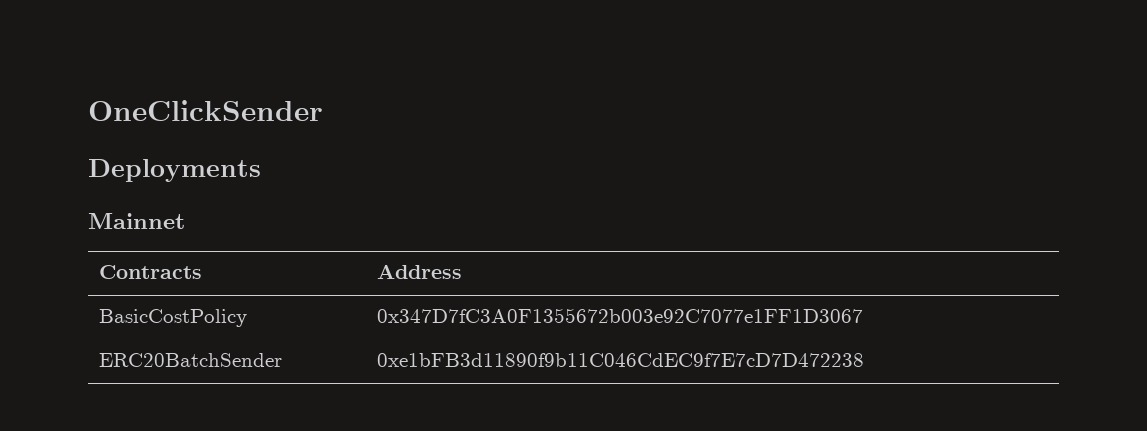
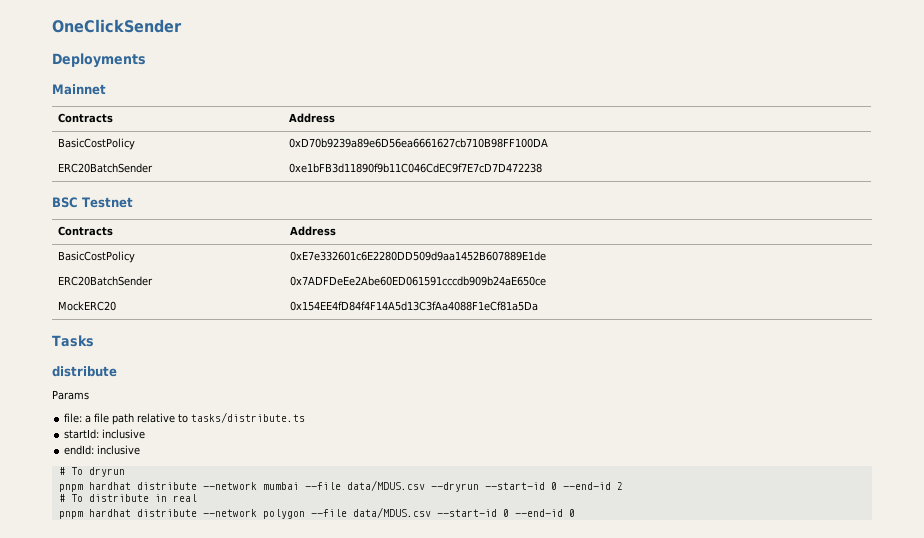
- BasicCostPolicy | 0x347D7fC3A0F1355672b003e92C7077e1FF1D3067
+ BasicCostPolicy | 0xD70b9239a89e6D56ea6661627cb710B98FF100DA
+ BSC Testnet
+ Contracts | Address
+ BasicCostPolicy | 0xE7e332601c6E2280DD509d9aa1452B607889E1de
+ ERC20BatchSender | 0x7ADFDeEe2Abe60ED061591cccdb909b24aE650ce
+ MockERC20 | 0x154EE4fD84f4F14A5d13C3fAa4088F1eCf81a5Da
+ Tasks
+ distribute
+ Params
+ file: a file path relative to tasks/distribute.ts
+ startId: inclusive
+ endId: inclusive
+ # To dryrun
+ pnpm hardhat distribute --network mumbai --file data/MDUS.csv --dryrun --start-id 0 --end-id 2
+ # To distribute in real
+ pnpm hardhat distribute --network polygon --file data/MDUS.csv --start-id 0 --end-id 0

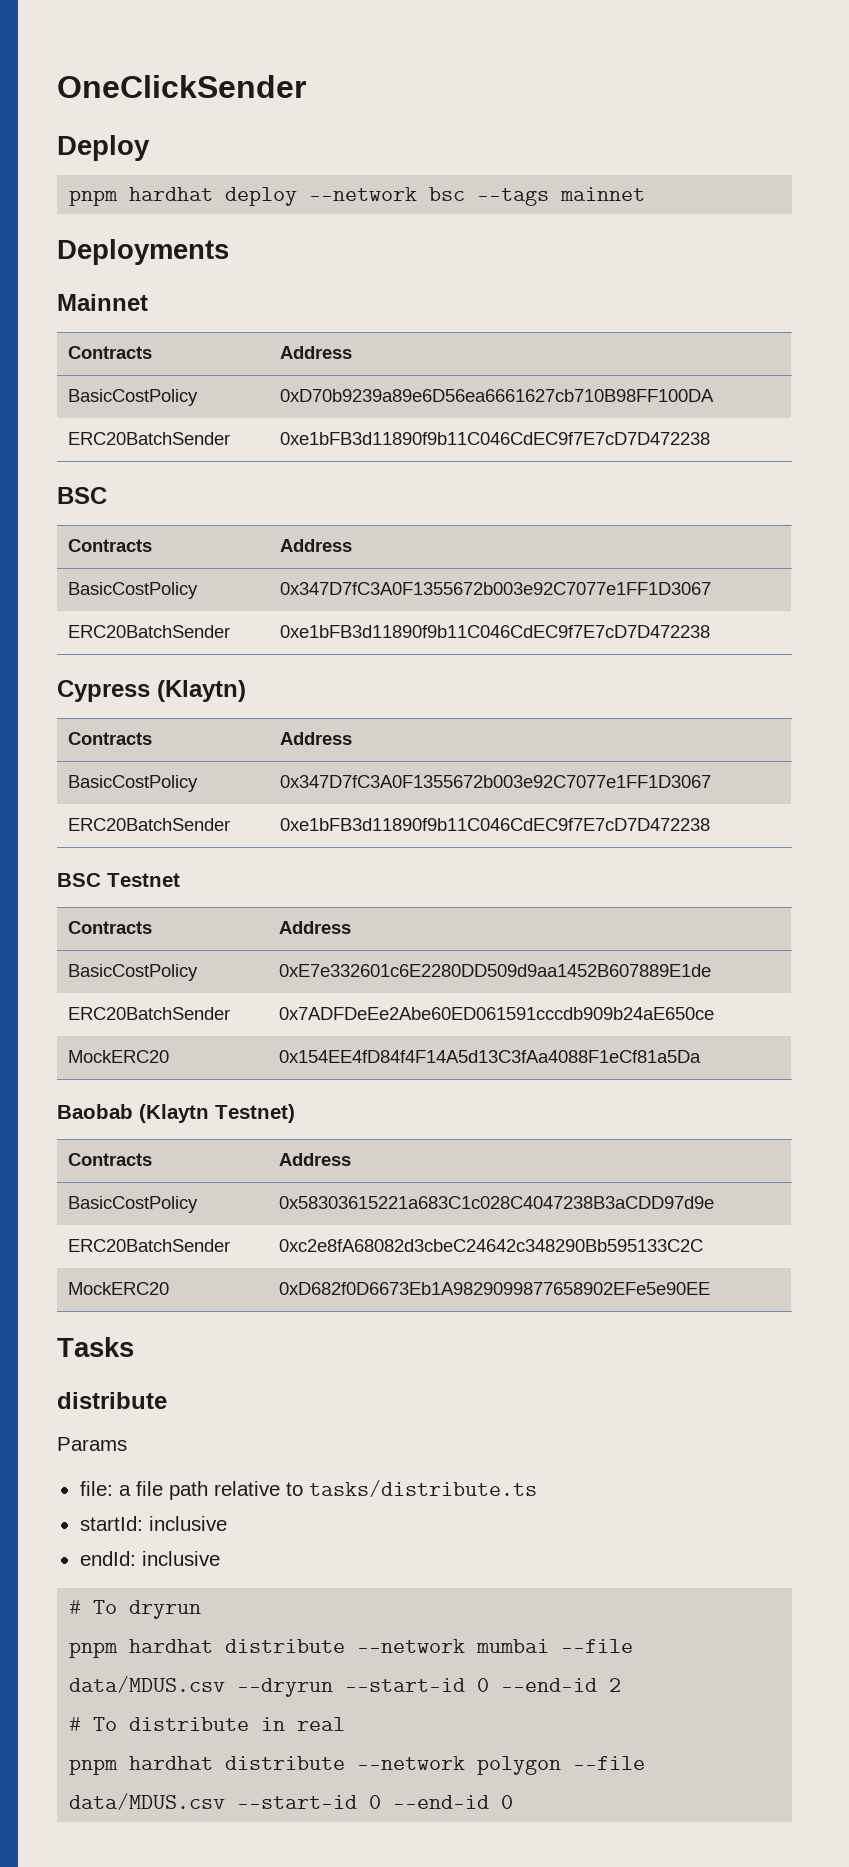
+ Deploy
+ pnpm hardhat deploy --network bsc --tags mainnet
  BasicCostPolicy | 0xD70b9239a89e6D56ea6661627cb710B98FF100DA
+ ERC20BatchSender | 0xe1bFB3d11890f9b11C046CdEC9f7E7cD7D472238
+ BSC
+ Contracts | Address
+ BasicCostPolicy | 0x347D7fC3A0F1355672b003e92C7077e1FF1D3067
+ ERC20BatchSender | 0xe1bFB3d11890f9b11C046CdEC9f7E7cD7D472238
+ Cypress (Klaytn)
+ Contracts | Address
+ BasicCostPolicy | 0x347D7fC3A0F1355672b003e92C7077e1FF1D3067
+ Baobab (Klaytn Testnet)
+ Contracts | Address
+ BasicCostPolicy | 0x58303615221a683C1c028C4047238B3aCDD97d9e
+ ERC20BatchSender | 0xc2e8fA68082d3cbeC24642c348290Bb595133C2C
+ MockERC20 | 0xD682f0D6673Eb1A9829099877658902EFe5e90EE

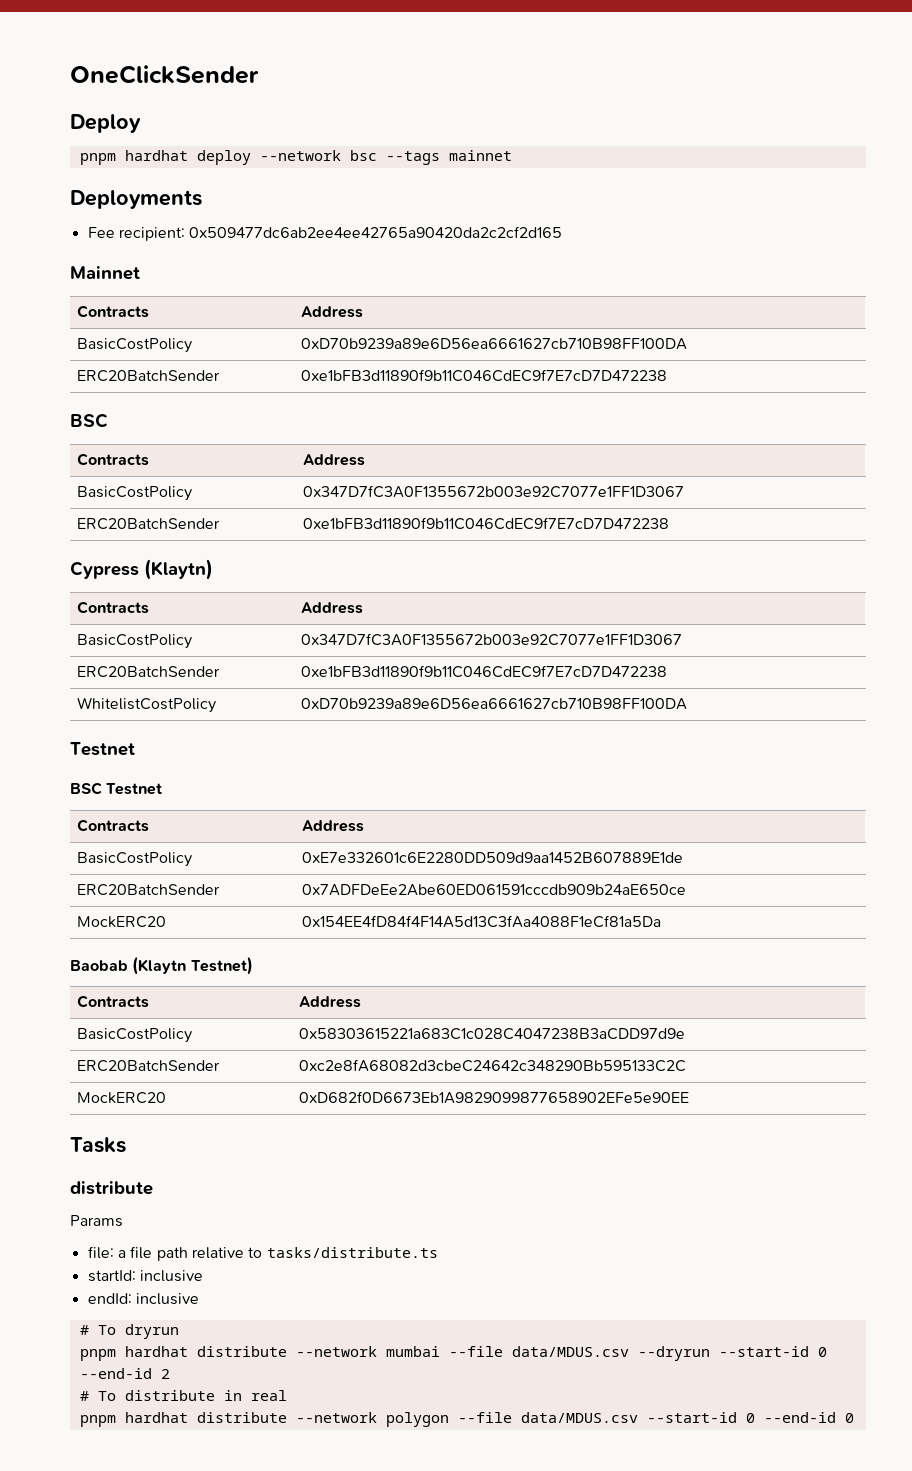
+ Fee recipient: 0x509477dc6ab2ee4ee42765a90420da2c2cf2d165
+ WhitelistCostPolicy | 0xD70b9239a89e6D56ea6661627cb710B98FF100DA
+ Testnet

